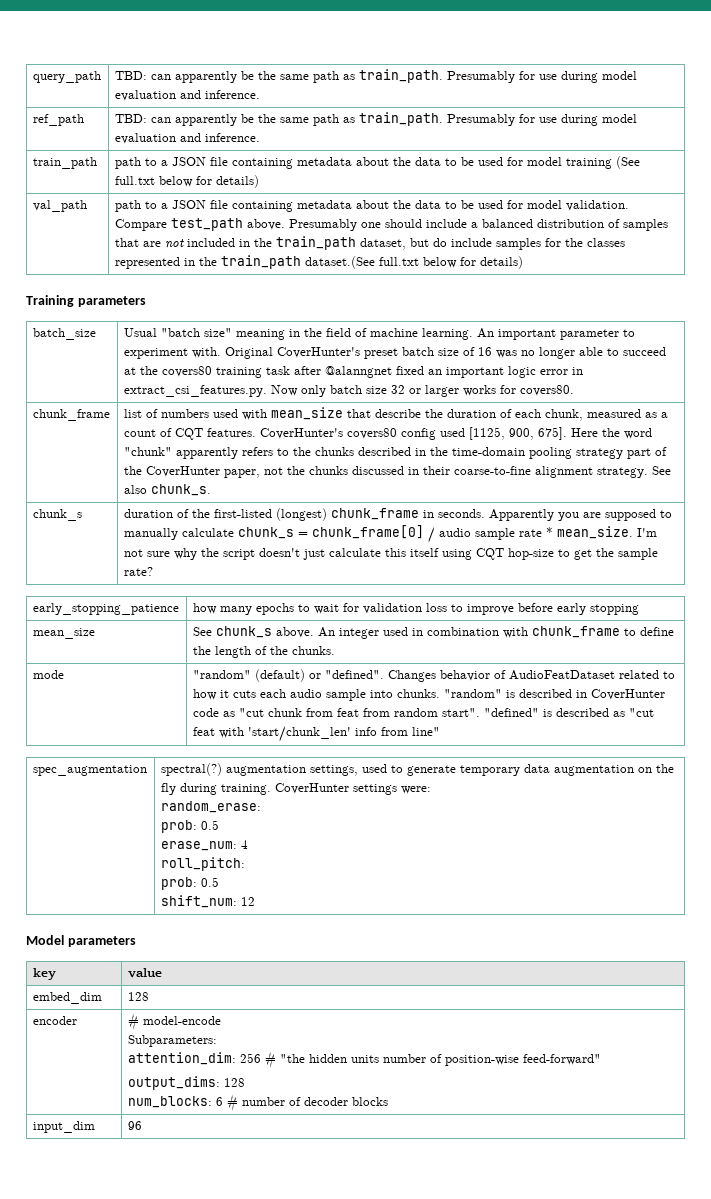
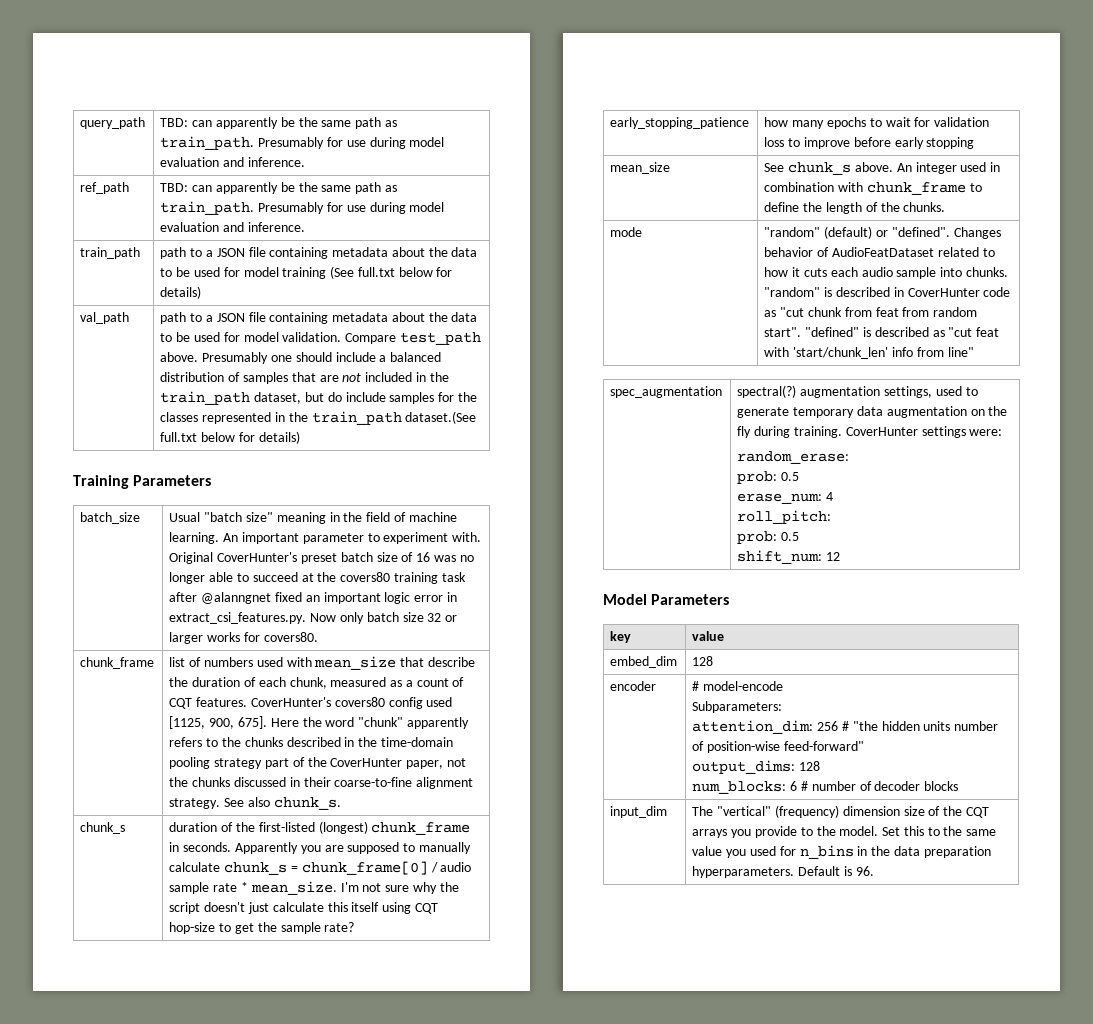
- Training parameters
+ Training Parameters
- Model parameters
+ Model Parameters
- input_dim | 96
+ input_dim | The "vertical" (frequency) dimension size of the CQT arrays you provide to the model. Set this to the same value you used for n_bins in the data preparation hyperparameters. Default is 96.

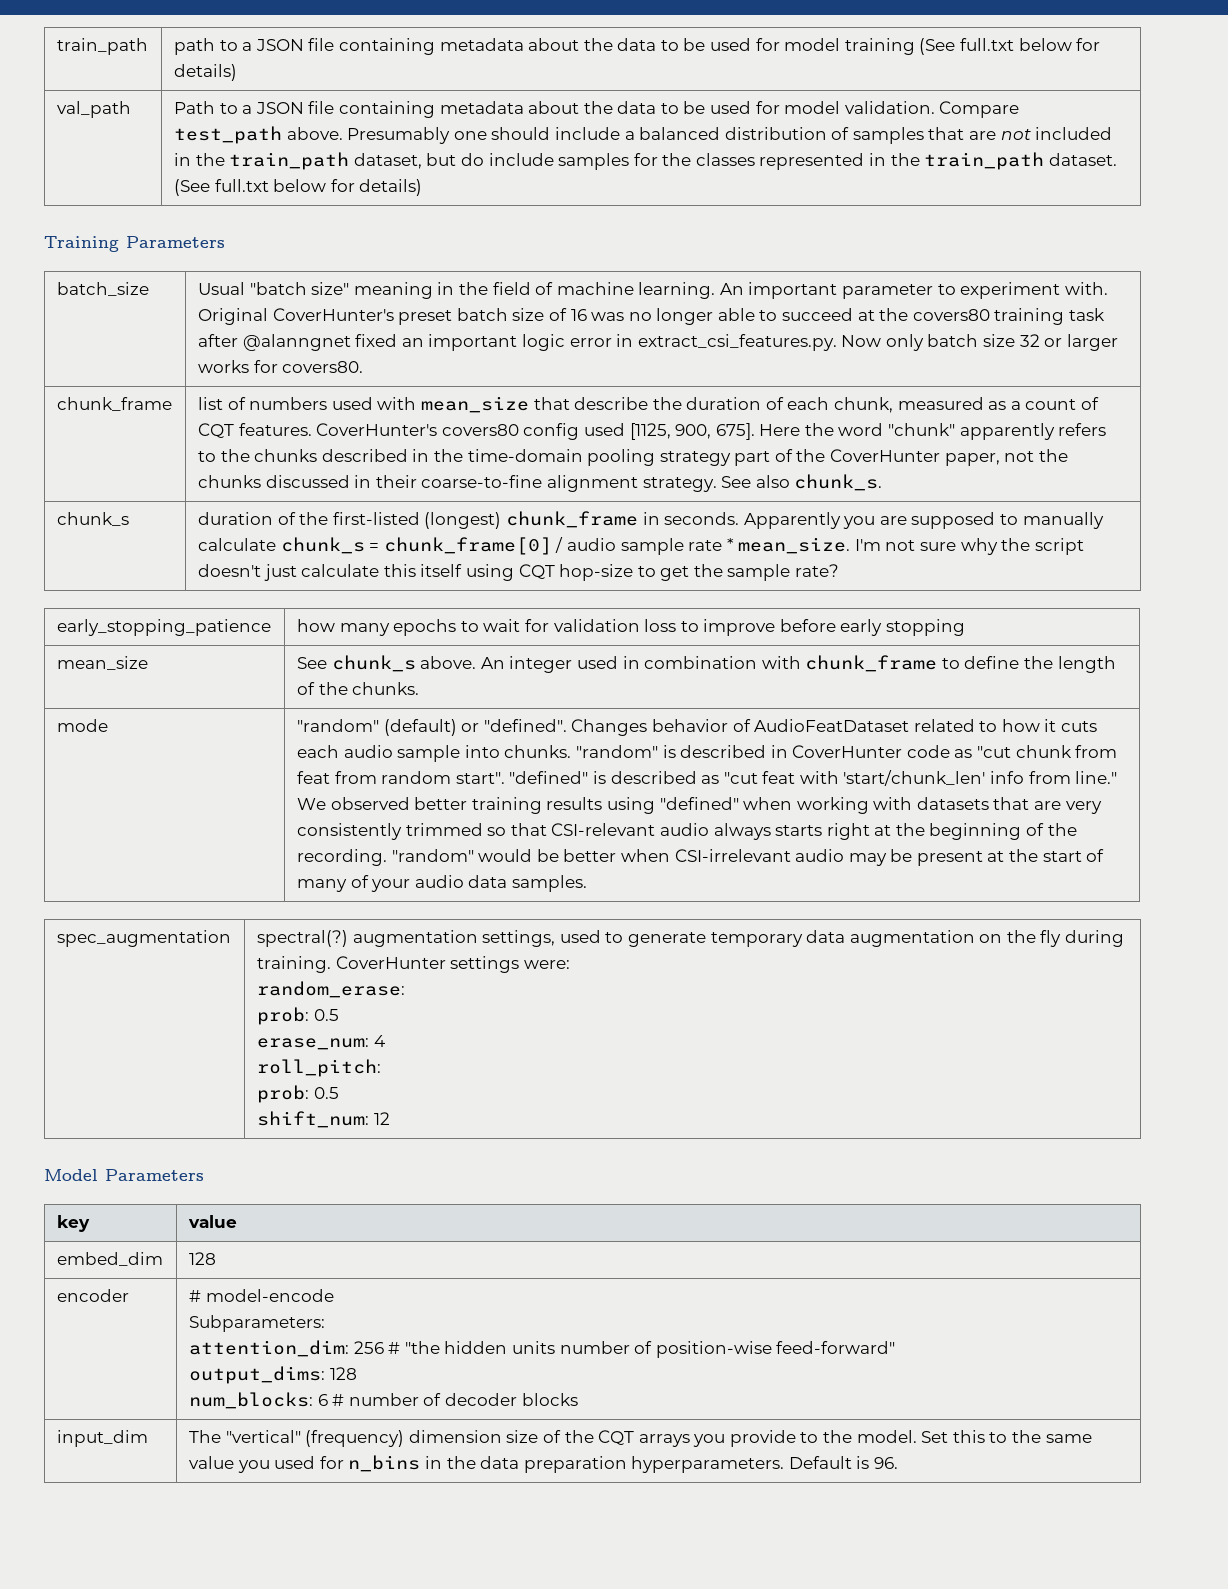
- query_path | TBD: can apparently be the same path as train_path. Presumably for use during model evaluation and inference.
- ref_path | TBD: can apparently be the same path as train_path. Presumably for use during model evaluation and inference.
- path to a JSON file containing metadata about the data to be used for model validation.
+ Path to a JSON file containing metadata about the data to be used for model validation.
- Presumably one should include a balanced distribution of samples that are not included in the train_path dataset, but do include samples for the classes represented in the train_path dataset.(See full.txt below for details)
+ Presumably one should include a balanced distribution of samples that are not included in the train_path dataset, but do include samples for the classes represented in the train_path dataset. (See full.txt below for details)
- "defined" is described as "cut feat with 'start/chunk_len' info from line"
+ "defined" is described as "cut feat with 'start/chunk_len' info from line." We observed better training results using "defined" when working with datasets that are very consistently trimmed so that CSI-relevant audio always starts right at the beginning of the recording. "random" would be better when CSI-irrelevant audio may be present at the start of many of your audio data samples.

